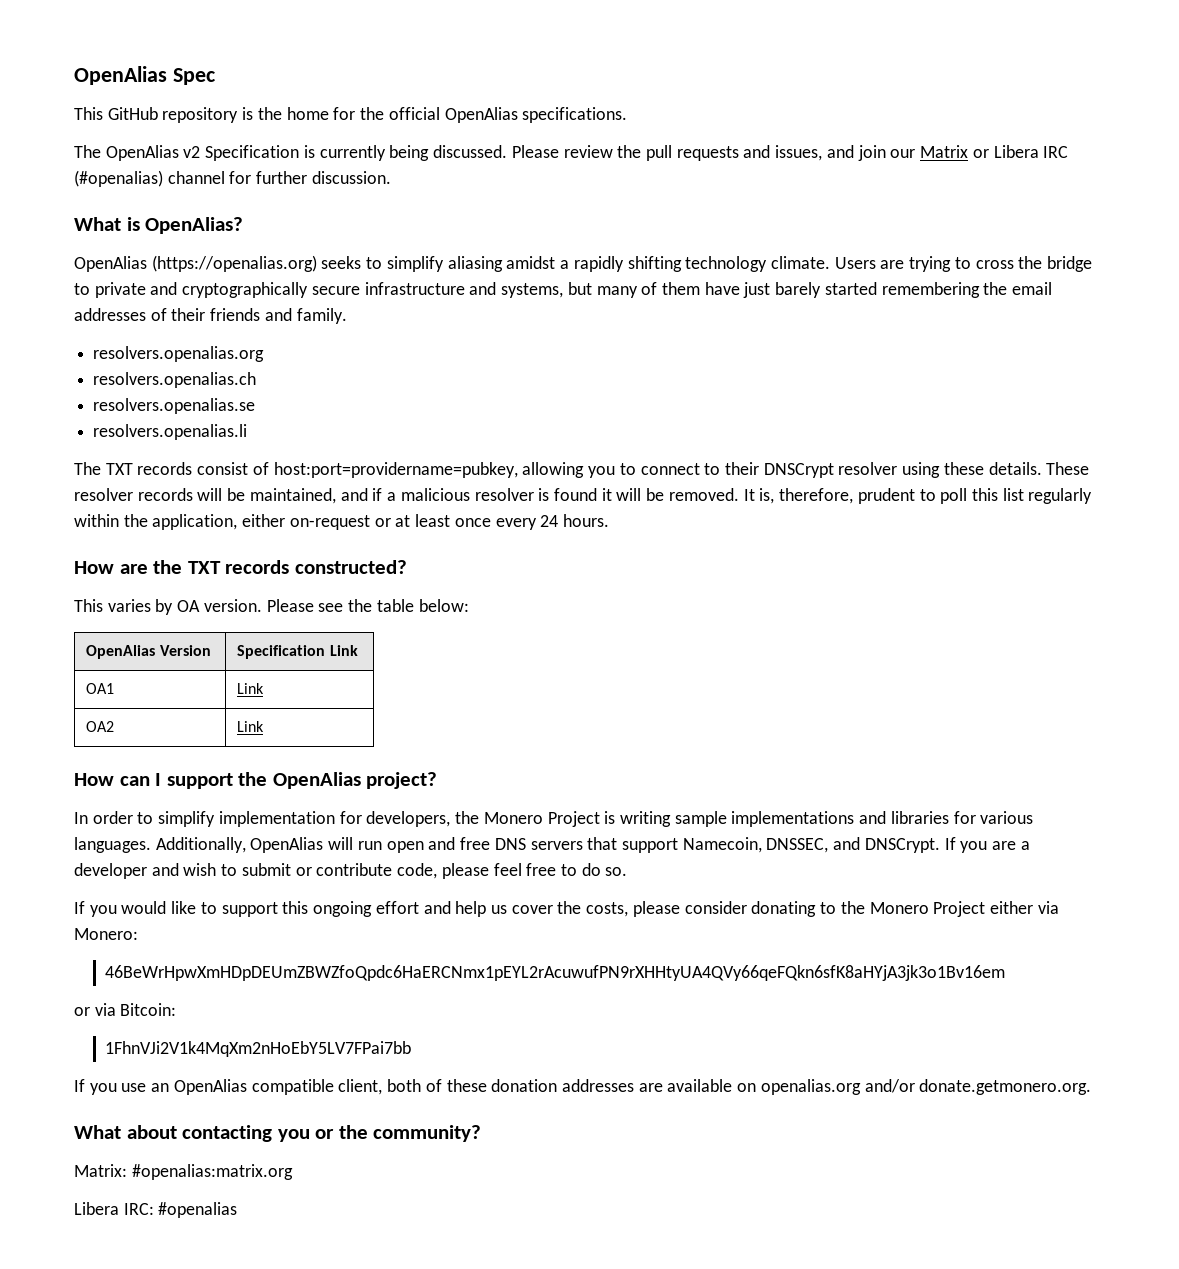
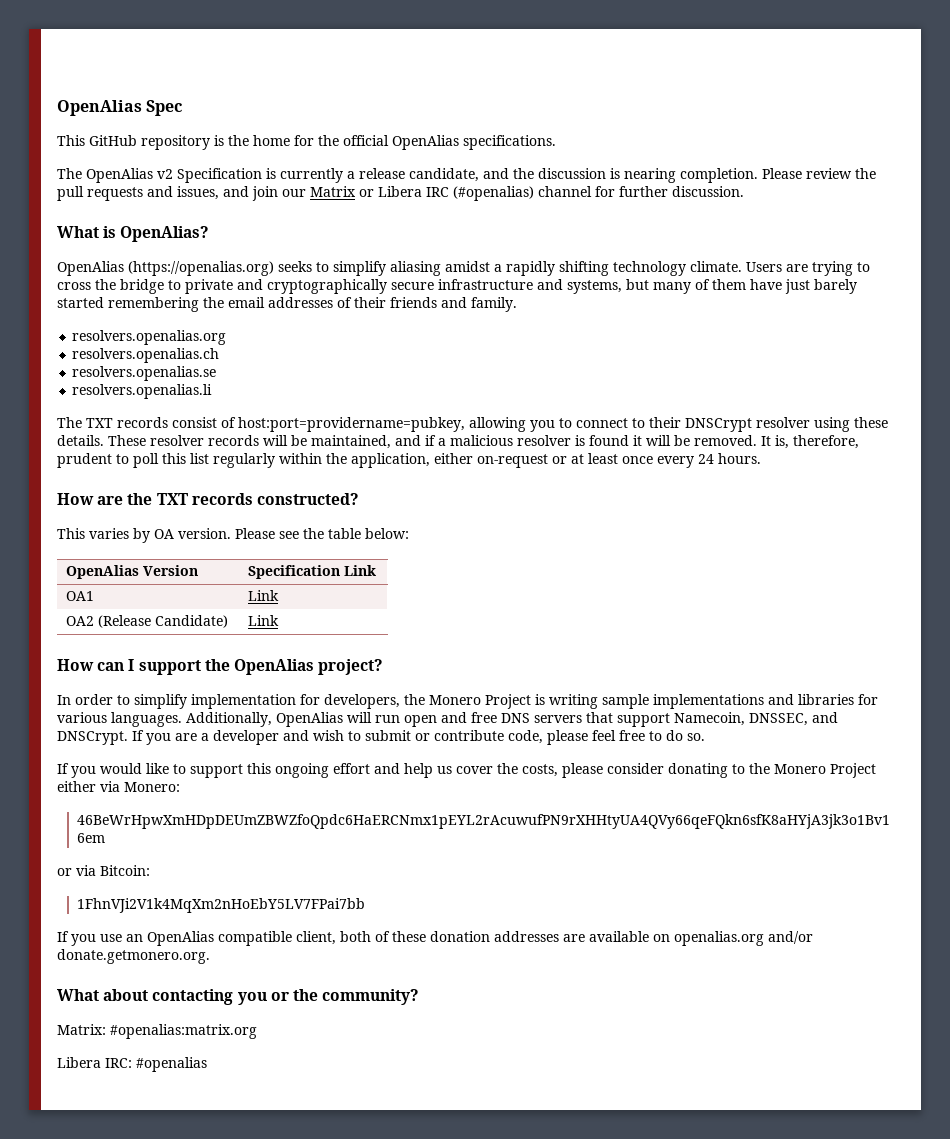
- The OpenAlias v2 Specification is currently being discussed.
+ The OpenAlias v2 Specification is currently a release candidate, and the discussion is nearing completion.
- OA2 | Link
+ OA2 (Release Candidate) | Link

